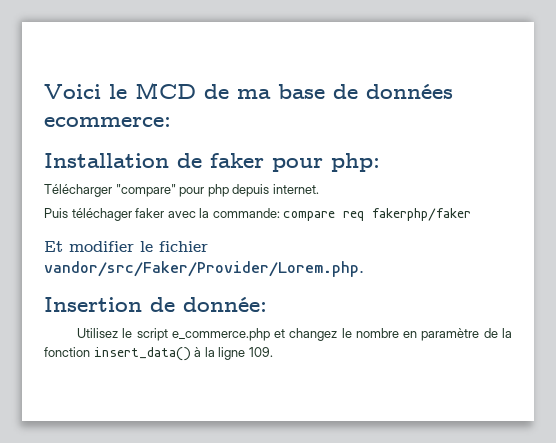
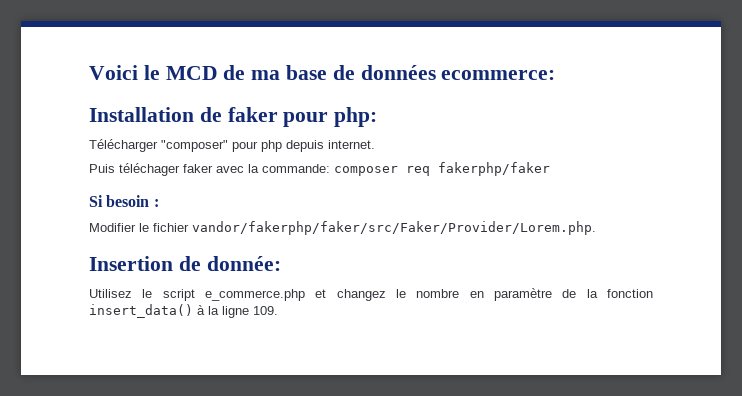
- Télécharger "compare" pour php depuis internet.
+ Télécharger "composer" pour php depuis internet.
- Puis téléchager faker avec la commande: compare req fakerphp/faker
+ Puis téléchager faker avec la commande: composer req fakerphp/faker
- Et modifier le fichier vandor/src/Faker/Provider/Lorem.php.
+ Si besoin :
+ Modifier le fichier vandor/fakerphp/faker/src/Faker/Provider/Lorem.php.

